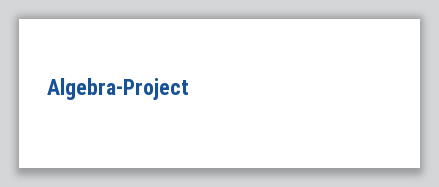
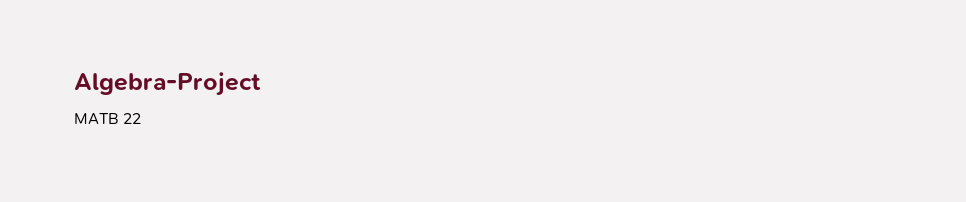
+ MATB 22

